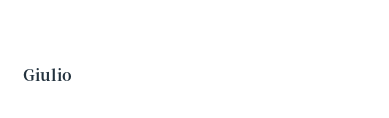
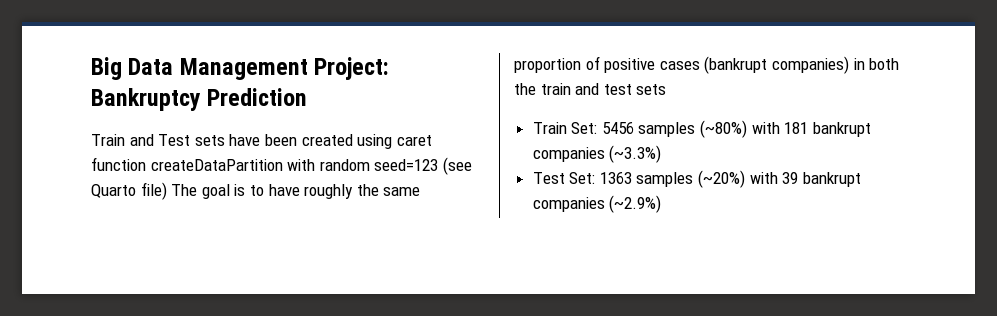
- Giulio
+ Big Data Management Project: Bankruptcy Prediction
+ Train and Test sets have been created using caret function createDataPartition with random seed=123 (see Quarto file) The goal is to have roughly the same proportion of positive cases (bankrupt companies) in both the train and test sets
+ Train Set: 5456 samples (~80%) with 181 bankrupt companies (~3.3%)
+ Test Set: 1363 samples (~20%) with 39 bankrupt companies (~2.9%)

